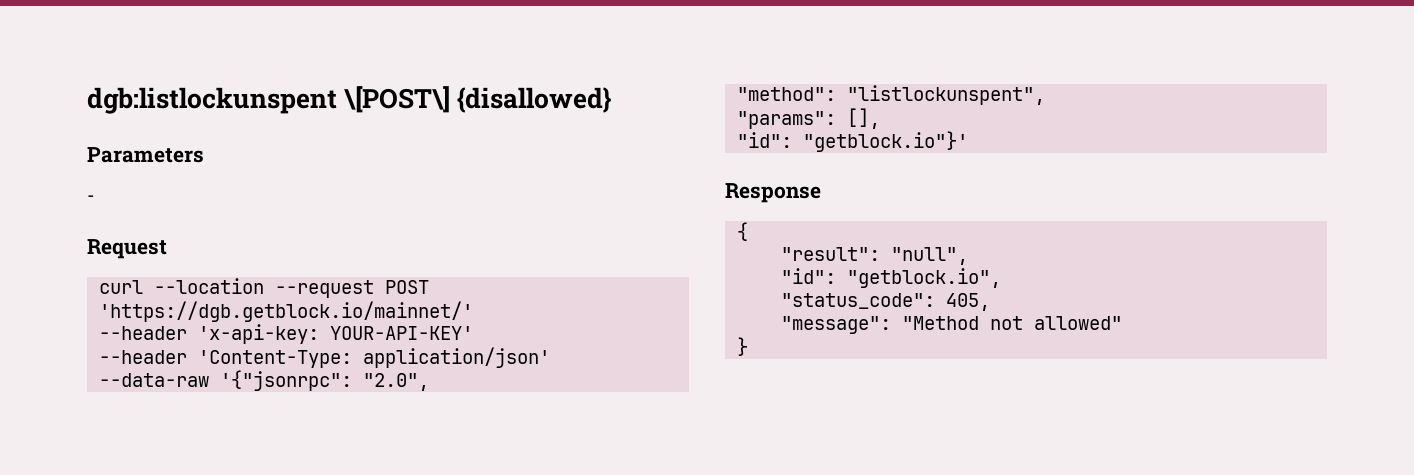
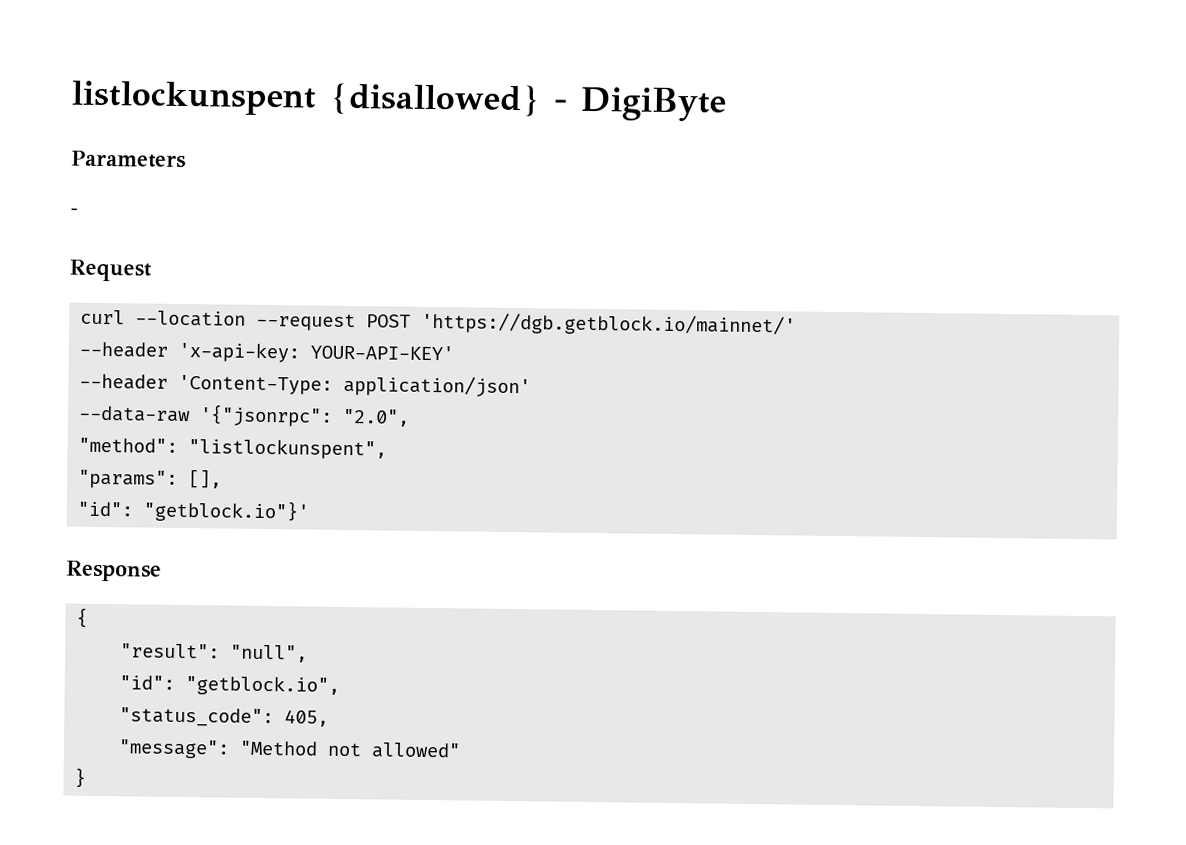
- dgb:listlockunspent \[POST\] {disallowed}
+ listlockunspent {disallowed} - DigiByte

